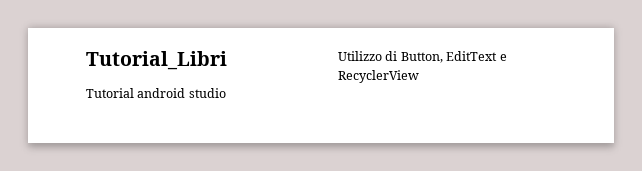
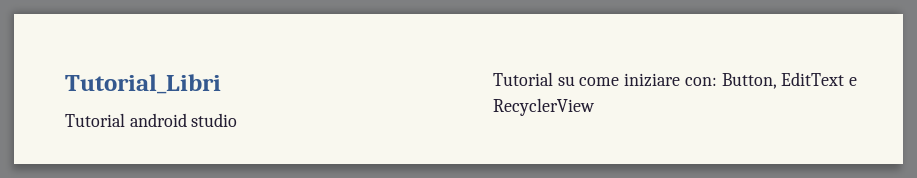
- Utilizzo di Button, EditText e RecyclerView
+ Tutorial su come iniziare con: Button, EditText e RecyclerView

